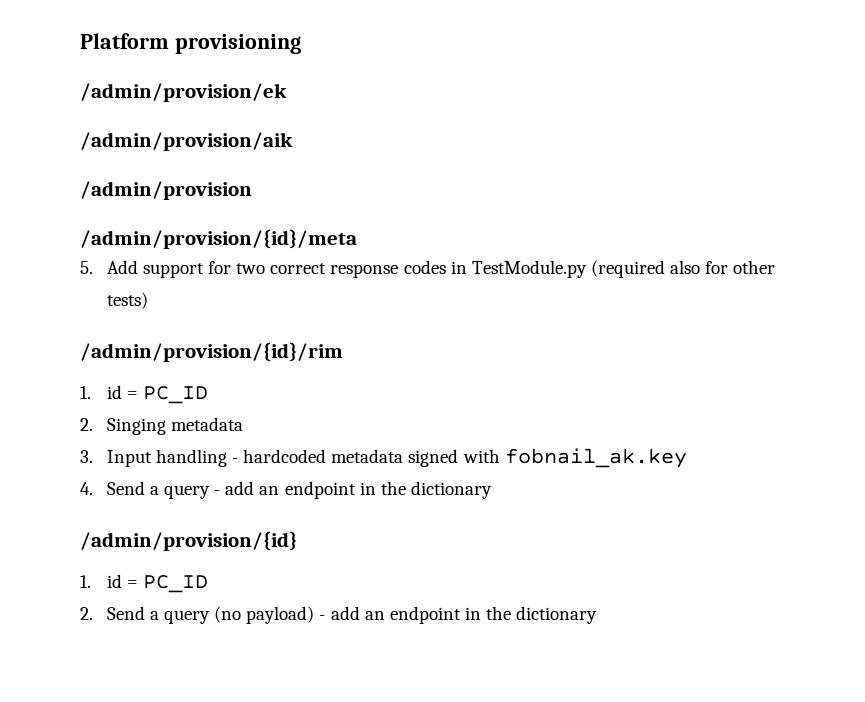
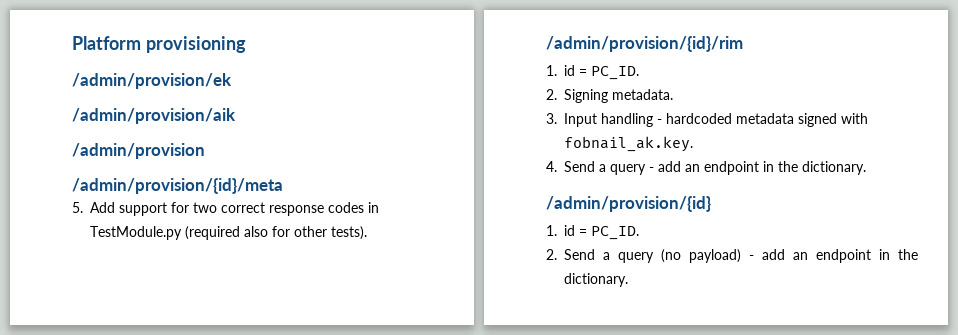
- 5. Add support for two correct response codes in TestModule.py (required also for other tests)
+ 5. Add support for two correct response codes in TestModule.py (required also for other tests).
  /admin/provision/{id}/rim
- 1. id = PC_ID
- 2. Singing metadata
+ 1. id = PC_ID.
+ 2. Signing metadata.
- 3. Input handling - hardcoded metadata signed with fobnail_ak.key
+ 3. Input handling - hardcoded metadata signed with fobnail_ak.key.
- 4. Send a query - add an endpoint in the dictionary
+ 4. Send a query - add an endpoint in the dictionary.
  /admin/provision/{id}
- 1. id = PC_ID
+ 1. id = PC_ID.
- 2. Send a query (no payload) - add an endpoint in the dictionary
+ 2. Send a query (no payload) - add an endpoint in the dictionary.

